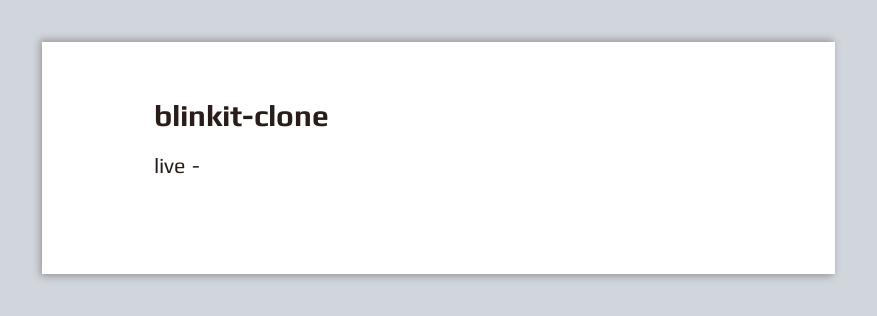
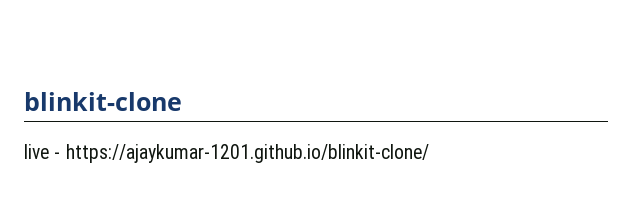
- live -
+ live - https://ajaykumar-1201.github.io/blinkit-clone/

